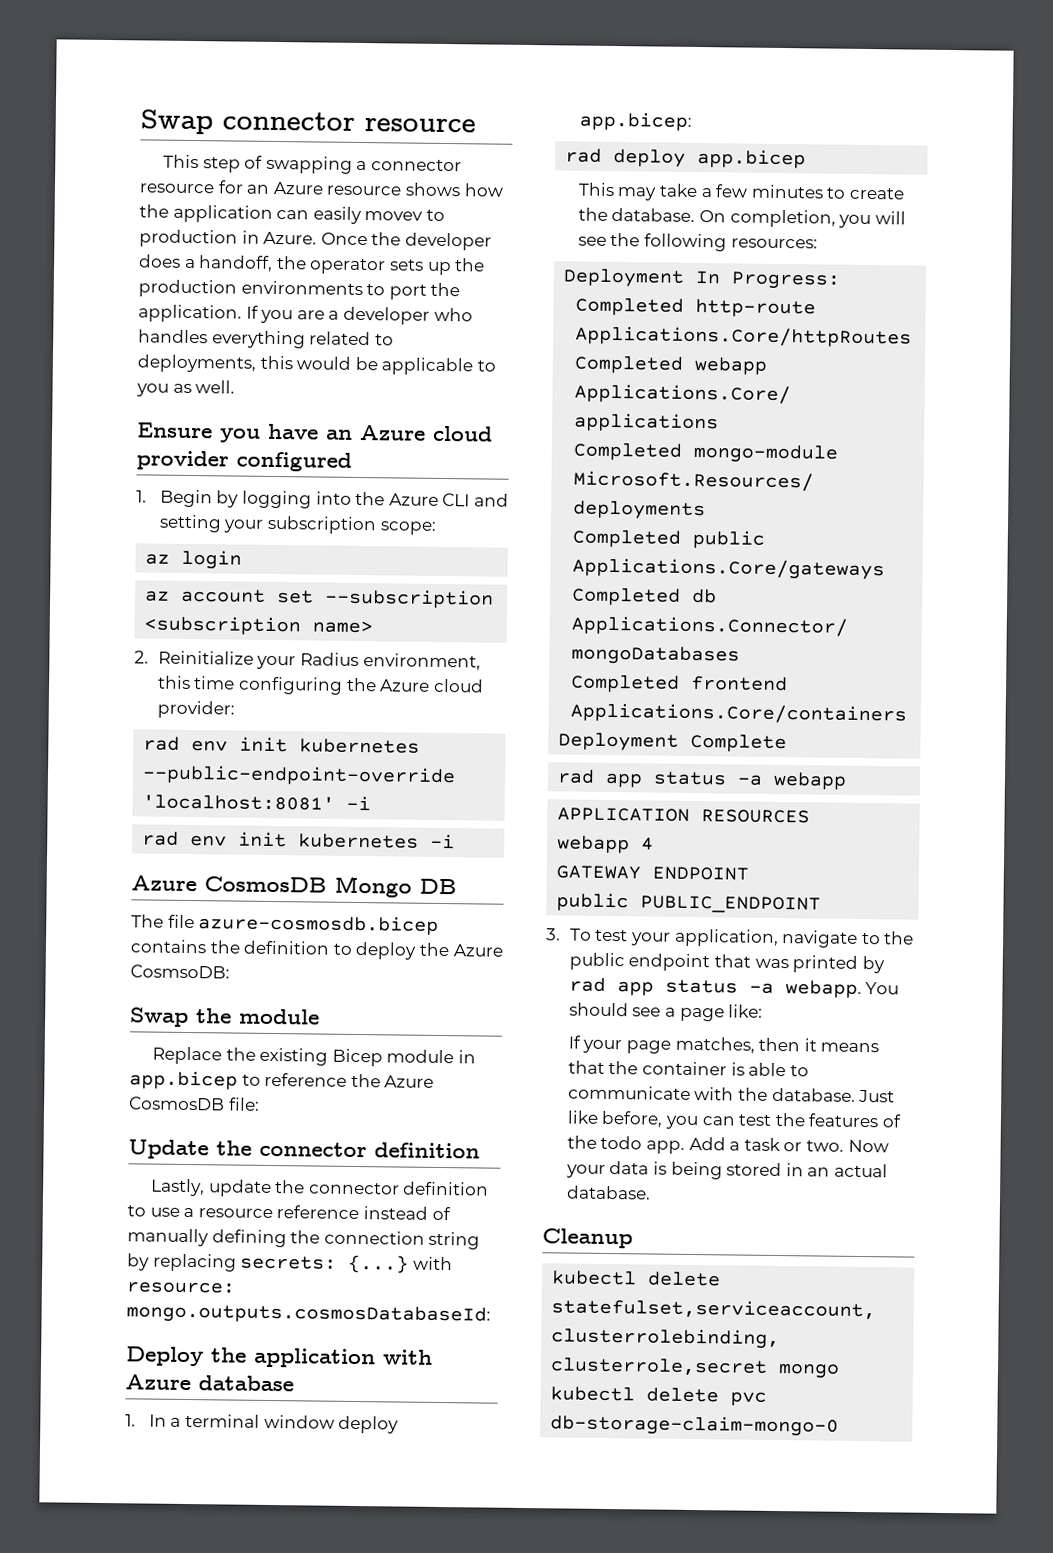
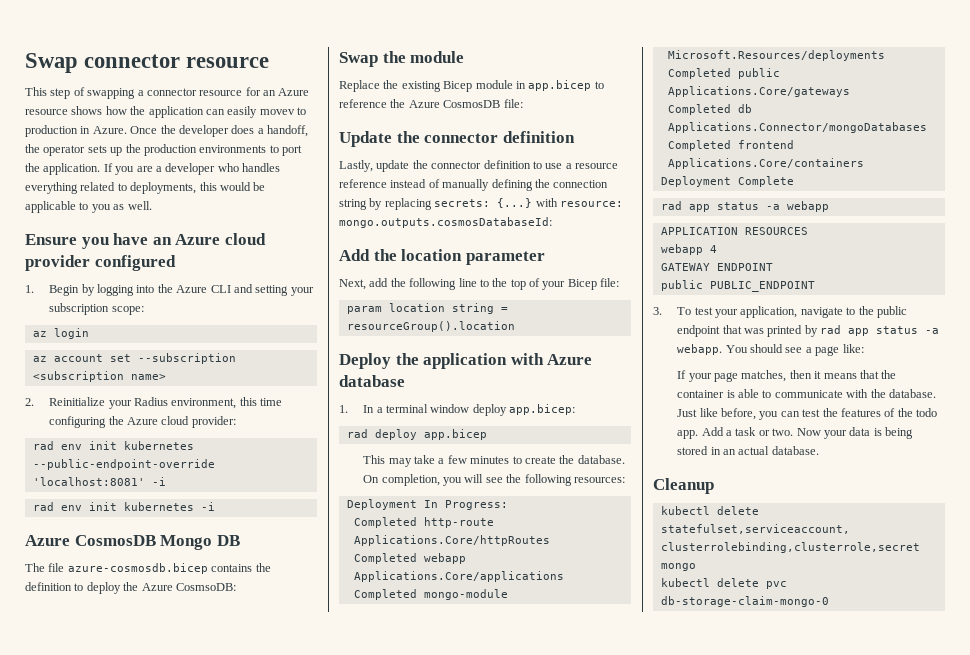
+ Add the location parameter
+ Next, add the following line to the top of your Bicep file:
+ param location string = resourceGroup().location

